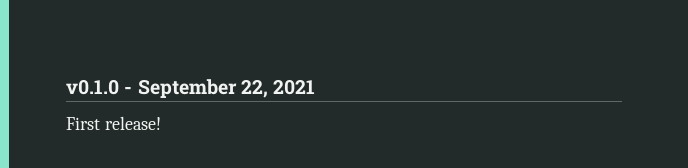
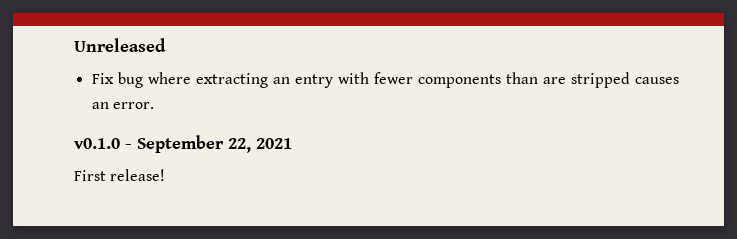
+ Unreleased
+ Fix bug where extracting an entry with fewer components than are stripped causes an error.

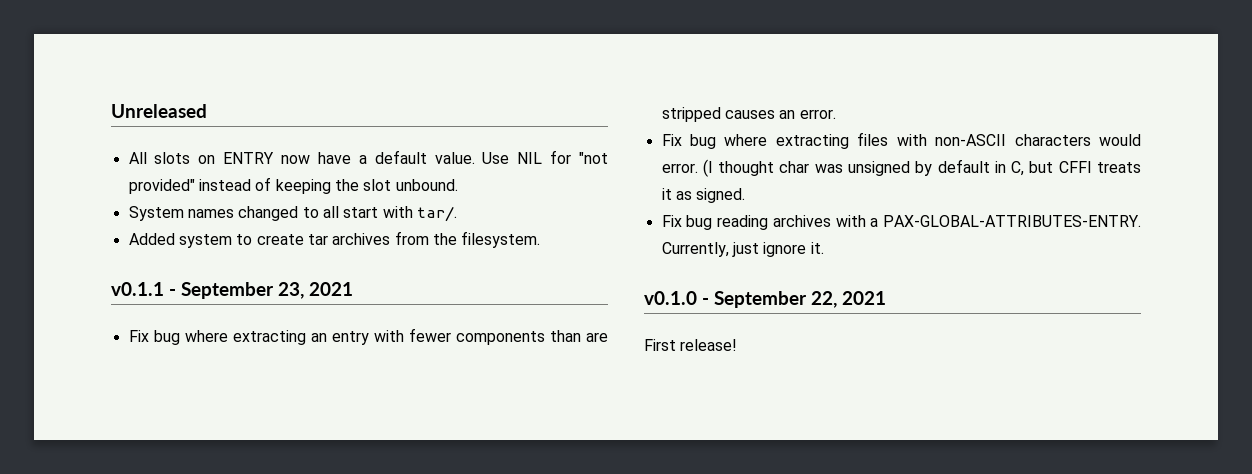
+ All slots on ENTRY now have a default value. Use NIL for "not provided" instead of keeping the slot unbound.
+ System names changed to all start with tar/.
+ Added system to create tar archives from the filesystem.
+ v0.1.1 - September 23, 2021
+ Fix bug where extracting files with non-ASCII characters would error. (I thought char was unsigned by default in C, but CFFI treats it as signed.
+ Fix bug reading archives with a PAX-GLOBAL-ATTRIBUTES-ENTRY. Currently, just ignore it.

